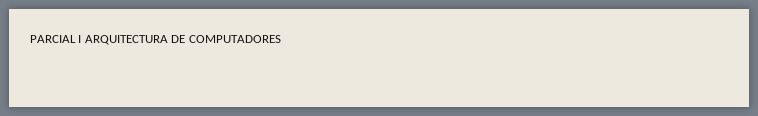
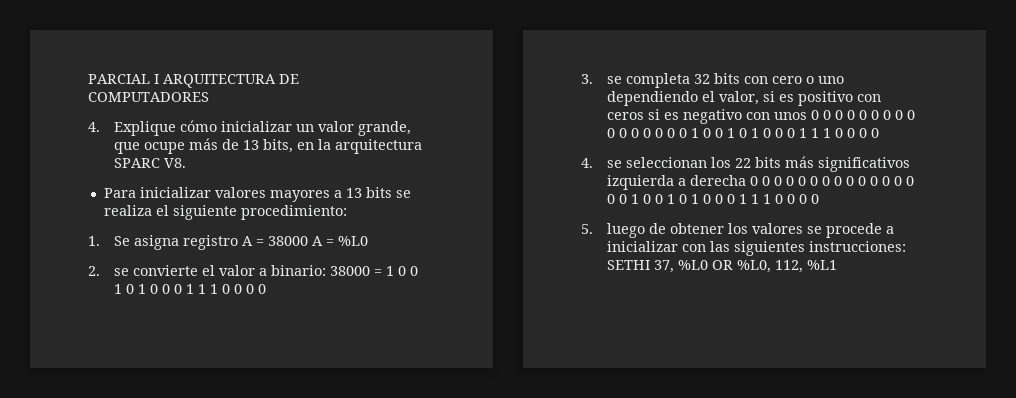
+ 4. Explique cómo inicializar un valor grande, que ocupe más de 13 bits, en la arquitectura SPARC V8.
+ Para inicializar valores mayores a 13 bits se realiza el siguiente procedimiento:
+ 1. Se asigna registro A = 38000 A = %L0
+ 2. se convierte el valor a binario: 38000 = 1 0 0 1 0 1 0 0 0 1 1 1 0 0 0 0
+ 3. se completa 32 bits con cero o uno dependiendo el valor, si es positivo con ceros si es negativo con unos 0 0 0 0 0 0 0 0 0 0 0 0 0 0 0 0 1 0 0 1 0 1 0 0 0 1 1 1 0 0 0 0
+ 4. se seleccionan los 22 bits más significativos izquierda a derecha 0 0 0 0 0 0 0 0 0 0 0 0 0 0 0 0 1 0 0 1 0 1 0 0 0 1 1 1 0 0 0 0
+ 5. luego de obtener los valores se procede a inicializar con las siguientes instrucciones: SETHI 37, %L0 OR %L0, 112, %L1

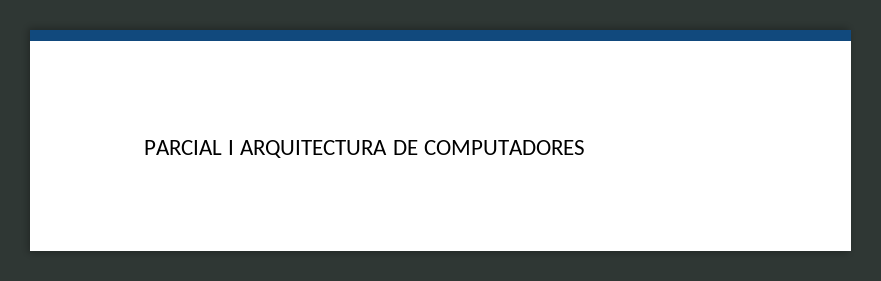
- 4. Explique cómo inicializar un valor grande, que ocupe más de 13 bits, en la arquitectura SPARC V8.
- Para inicializar valores mayores a 13 bits se realiza el siguiente procedimiento:
- 1. Se asigna registro A = 38000 A = %L0
- 2. se convierte el valor a binario: 38000 = 1 0 0 1 0 1 0 0 0 1 1 1 0 0 0 0
- 3. se completa 32 bits con cero o uno dependiendo el valor, si es positivo con ceros si es negativo con unos 0 0 0 0 0 0 0 0 0 0 0 0 0 0 0 0 1 0 0 1 0 1 0 0 0 1 1 1 0 0 0 0
- 4. se seleccionan los 22 bits más significativos izquierda a derecha 0 0 0 0 0 0 0 0 0 0 0 0 0 0 0 0 1 0 0 1 0 1 0 0 0 1 1 1 0 0 0 0
- 5. luego de obtener los valores se procede a inicializar con las siguientes instrucciones: SETHI 37, %L0 OR %L0, 112, %L1

